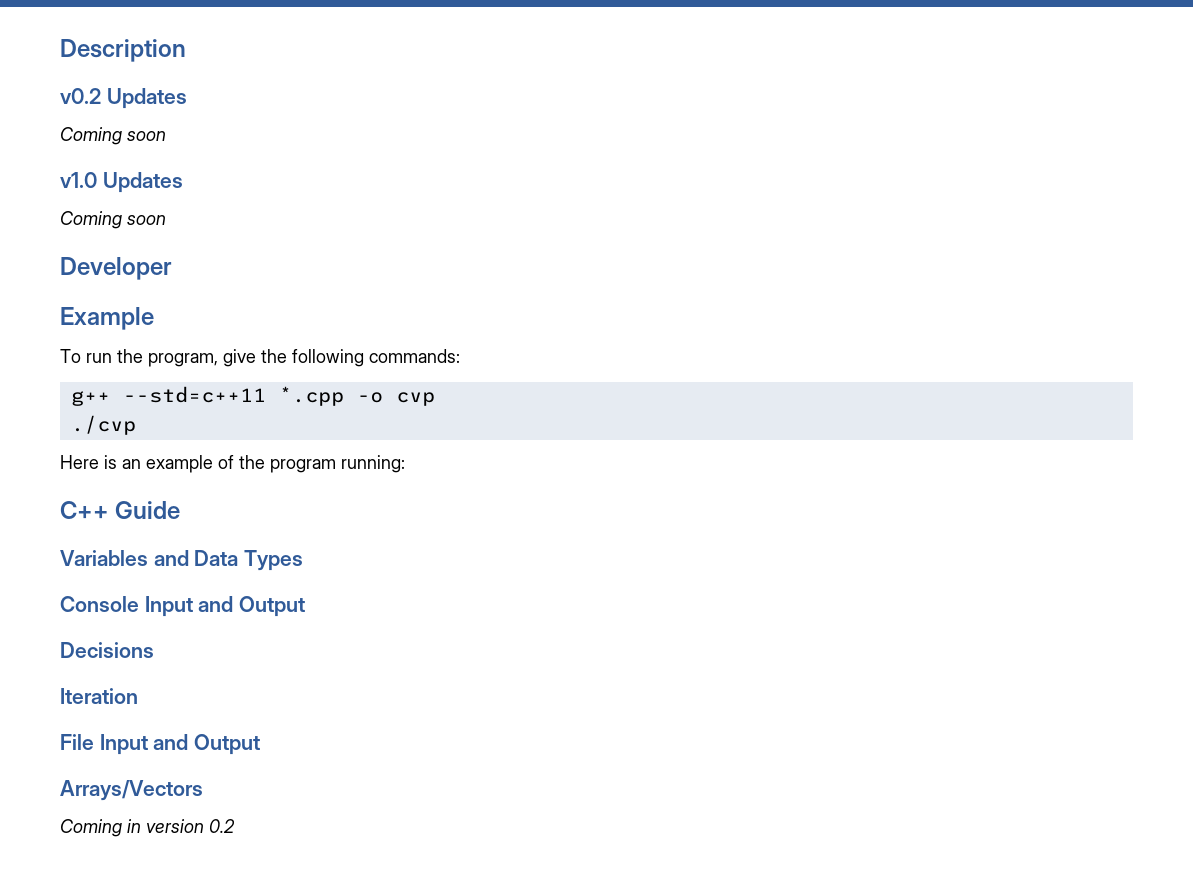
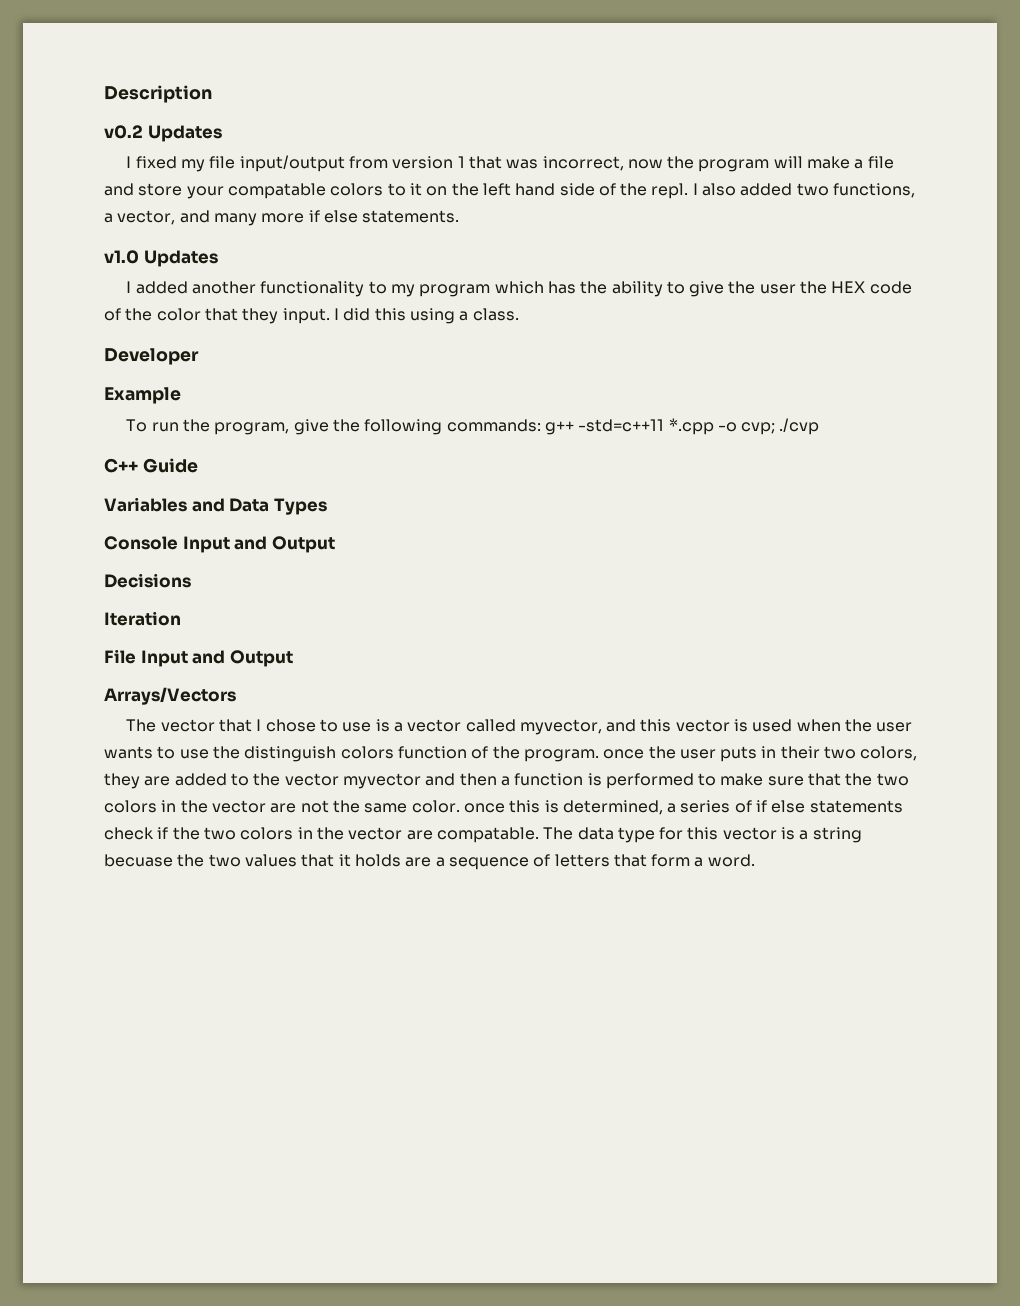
  v0.2 Updates
- Coming soon
+ I fixed my file input/output from version 1 that was incorrect, now the program will make a file and store your compatable colors to it on the left hand side of the repl. I also added two functions, a vector, and many more if else statements.
  v1.0 Updates
- Coming soon
+ I added another functionality to my program which has the ability to give the user the HEX code of the color that they input. I did this using a class.
- To run the program, give the following commands:
- g++ --std=c++11 *.cpp -o cvp
- ./cvp
+ To run the program, give the following commands: g++ -std=c++11 *.cpp -o cvp; ./cvp
- Here is an example of the program running:
- Coming in version 0.2
+ The vector that I chose to use is a vector called myvector, and this vector is used when the user wants to use the distinguish colors function of the program. once the user puts in their two colors, they are added to the vector myvector and then a function is performed to make sure that the two colors in the vector are not the same color. once this is determined, a series of if else statements check if the two colors in the vector are compatable. The data type for this vector is a string becuase the two values that it holds are a sequence of letters that form a word.

